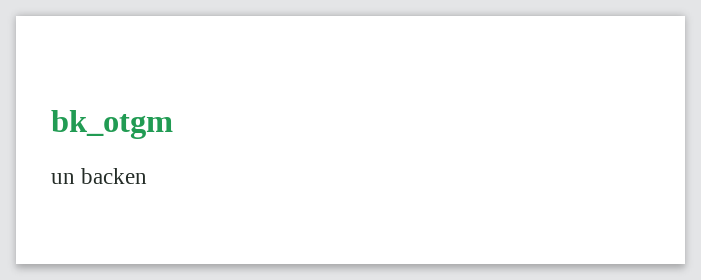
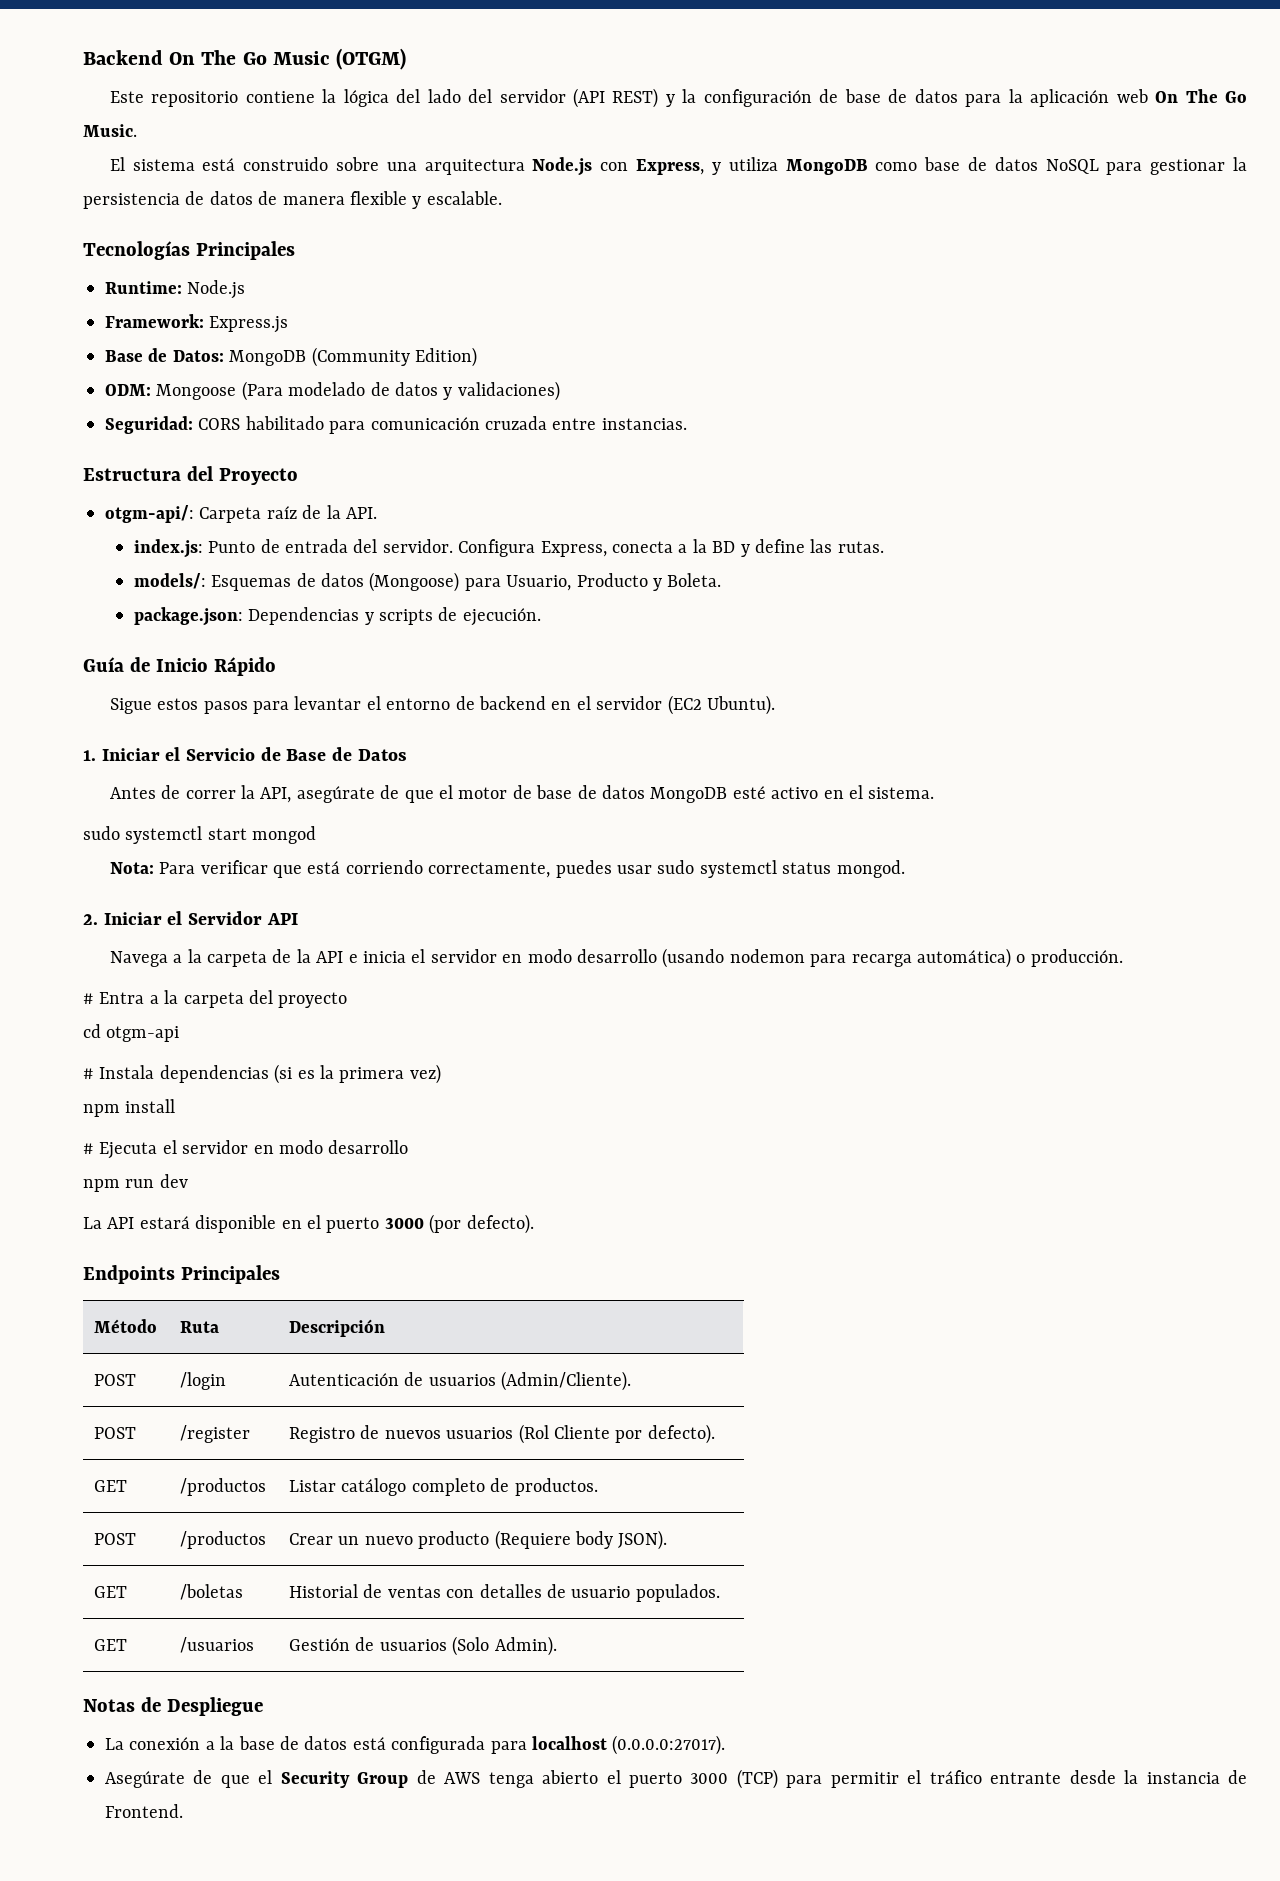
- bk_otgm
- un backen
+ Backend On The Go Music (OTGM)
+ Este repositorio contiene la lógica del lado del servidor (API REST) y la configuración de base de datos para la aplicación web On The Go Music.
+ El sistema está construido sobre una arquitectura Node.js con Express, y utiliza MongoDB como base de datos NoSQL para gestionar la persistencia de datos de manera flexible y escalable.
+ Tecnologías Principales
+ Runtime: Node.js
+ Framework: Express.js
+ Base de Datos: MongoDB (Community Edition)
+ ODM: Mongoose (Para modelado de datos y validaciones)
+ Seguridad: CORS habilitado para comunicación cruzada entre instancias.
+ Estructura del Proyecto
+ otgm-api/: Carpeta raíz de la API.
+ index.js: Punto de entrada del servidor. Configura Express, conecta a la BD y define las rutas.
+ models/: Esquemas de datos (Mongoose) para Usuario, Producto y Boleta.
+ package.json: Dependencias y scripts de ejecución.
+ Guía de Inicio Rápido
+ Sigue estos pasos para levantar el entorno de backend en el servidor (EC2 Ubuntu).
+ 1. Iniciar el Servicio de Base de Datos
+ Antes de correr la API, asegúrate de que el motor de base de datos MongoDB esté activo en el sistema.
+ sudo systemctl start mongod
+ Nota: Para verificar que está corriendo correctamente, puedes usar sudo systemctl status mongod.
+ 2. Iniciar el Servidor API
+ Navega a la carpeta de la API e inicia el servidor en modo desarrollo (usando nodemon para recarga automática) o producción.
+ # Entra a la carpeta del proyecto
+ cd otgm-api
+ # Instala dependencias (si es la primera vez)
+ npm install
+ # Ejecuta el servidor en modo desarrollo
+ npm run dev
+ La API estará disponible en el puerto 3000 (por defecto).
+ Endpoints Principales
+ Método | Ruta | Descripción
+ POST | /login | Autenticación de usuarios (Admin/Cliente).
+ POST | /register | Registro de nuevos usuarios (Rol Cliente por defecto).
+ GET | /productos | Listar catálogo completo de productos.
+ POST | /productos | Crear un nuevo producto (Requiere body JSON).
+ GET | /boletas | Historial de ventas con detalles de usuario populados.
+ GET | /usuarios | Gestión de usuarios (Solo Admin).
+ Notas de Despliegue
+ La conexión a la base de datos está configurada para localhost (0.0.0.0:27017).
+ Asegúrate de que el Security Group de AWS tenga abierto el puerto 3000 (TCP) para permitir el tráfico entrante desde la instancia de Frontend.

